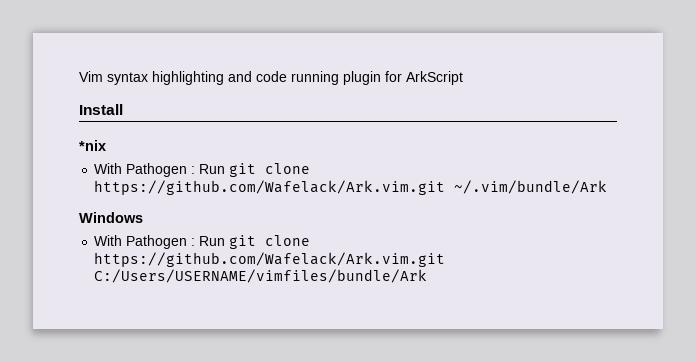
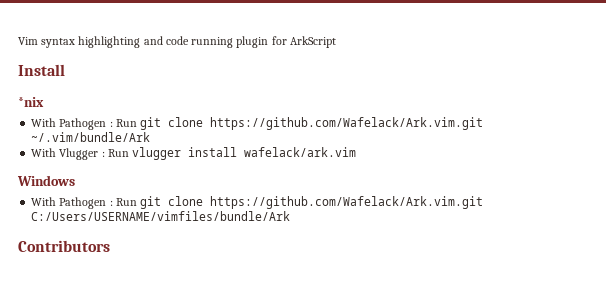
+ With Vlugger : Run vlugger install wafelack/ark.vim
+ Contributors

